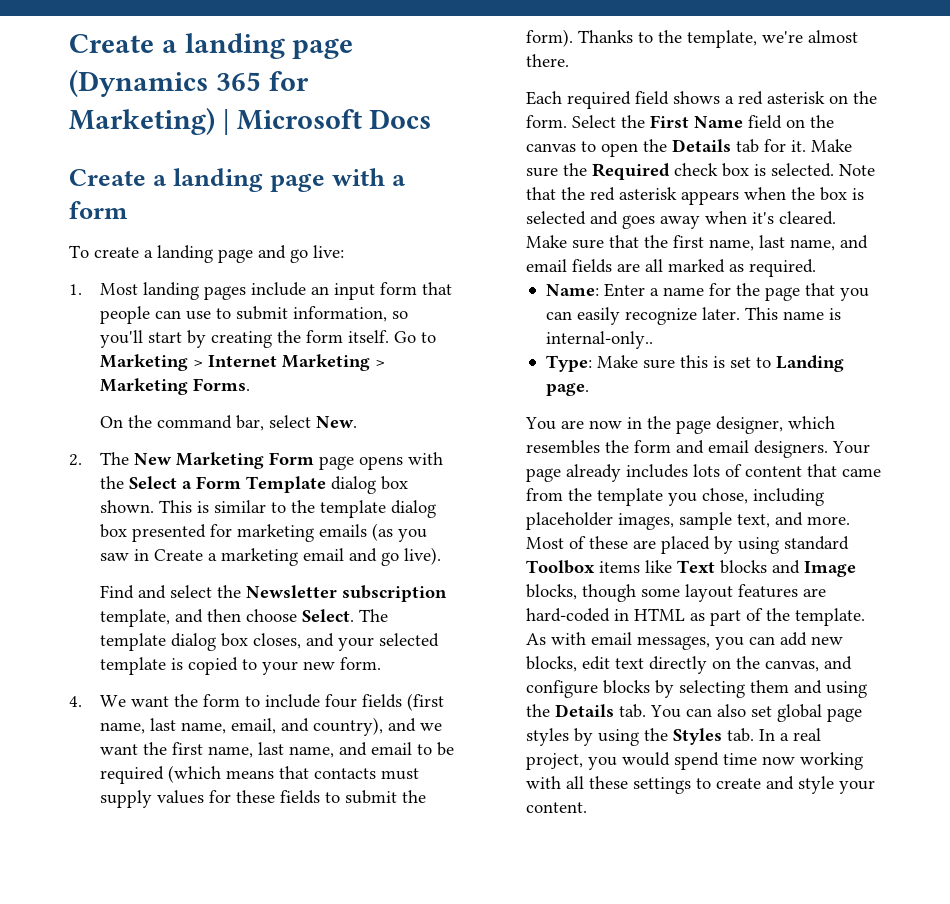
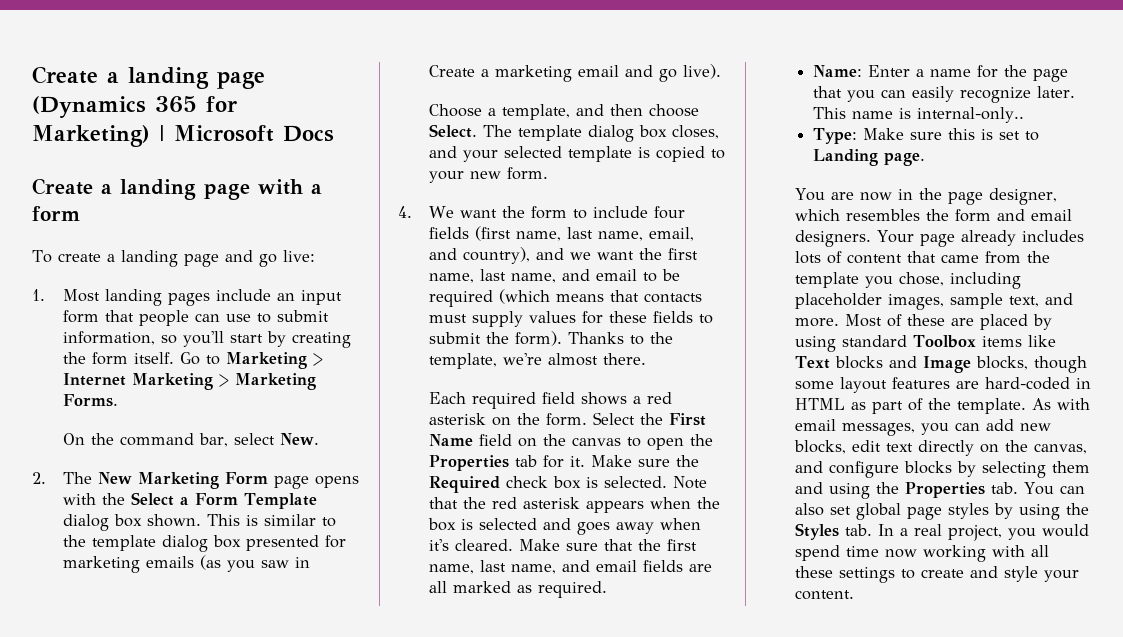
- Find and select the Newsletter subscription template, and then choose Select.
+ Choose a template, and then choose Select.
- Select the First Name field on the canvas to open the Details tab for it.
+ Select the First Name field on the canvas to open the Properties tab for it.
- As with email messages, you can add new blocks, edit text directly on the canvas, and configure blocks by selecting them and using the Details tab. You can also set global page styles by using the Styles tab. In a real project, you would spend time now working with all these settings to create and style your content.
+ As with email messages, you can add new blocks, edit text directly on the canvas, and configure blocks by selecting them and using the Properties tab. You can also set global page styles by using the Styles tab. In a real project, you would spend time now working with all these settings to create and style your content.

